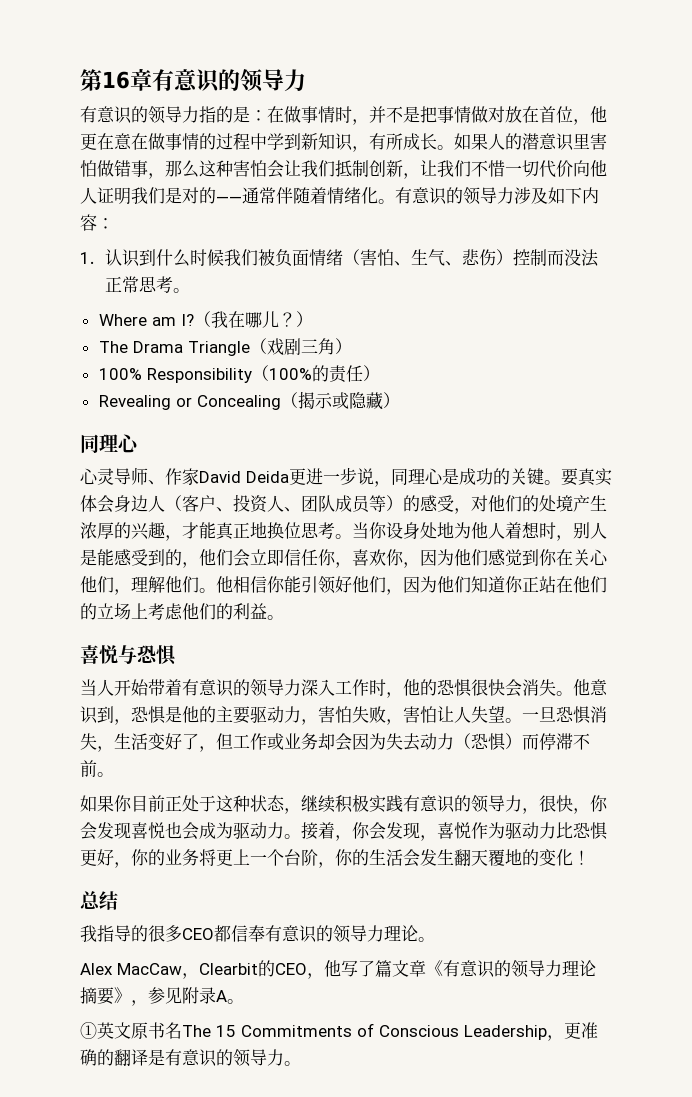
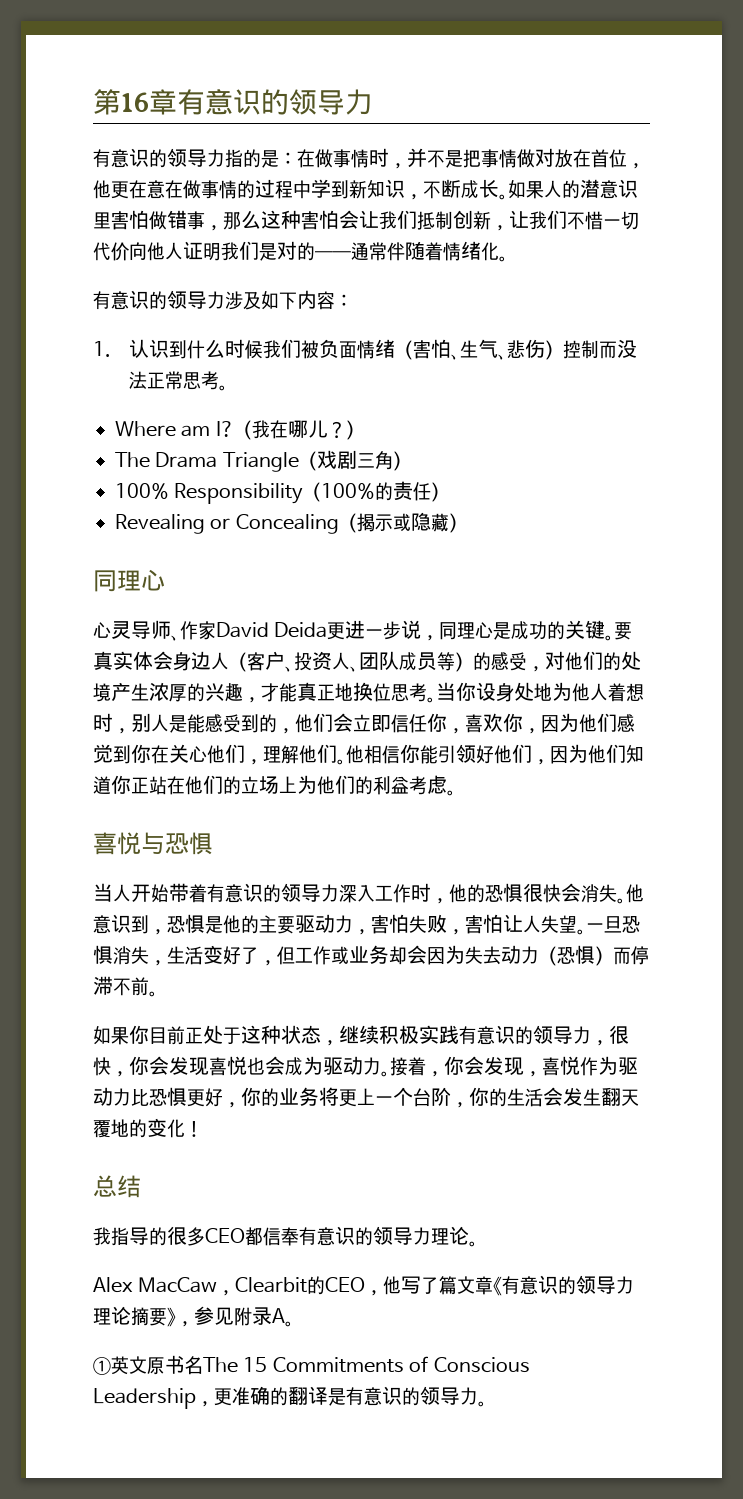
- 有意识的领导力指的是：在做事情时，并不是把事情做对放在首位，他更在意在做事情的过程中学到新知识，有所成长。
+ 有意识的领导力指的是：在做事情时，并不是把事情做对放在首位，他更在意在做事情的过程中学到新知识，不断成长。
- 如果人的潜意识里害怕做错事，那么这种害怕会让我们抵制创新，让我们不惜一切代价向他人证明我们是对的——通常伴随着情绪化。有意识的领导力涉及如下内容：
+ 如果人的潜意识里害怕做错事，那么这种害怕会让我们抵制创新，让我们不惜一切代价向他人证明我们是对的——通常伴随着情绪化。
+ 有意识的领导力涉及如下内容：
- 他相信你能引领好他们，因为他们知道你正站在他们的立场上考虑他们的利益。
+ 他相信你能引领好他们，因为他们知道你正站在他们的立场上为他们的利益考虑。

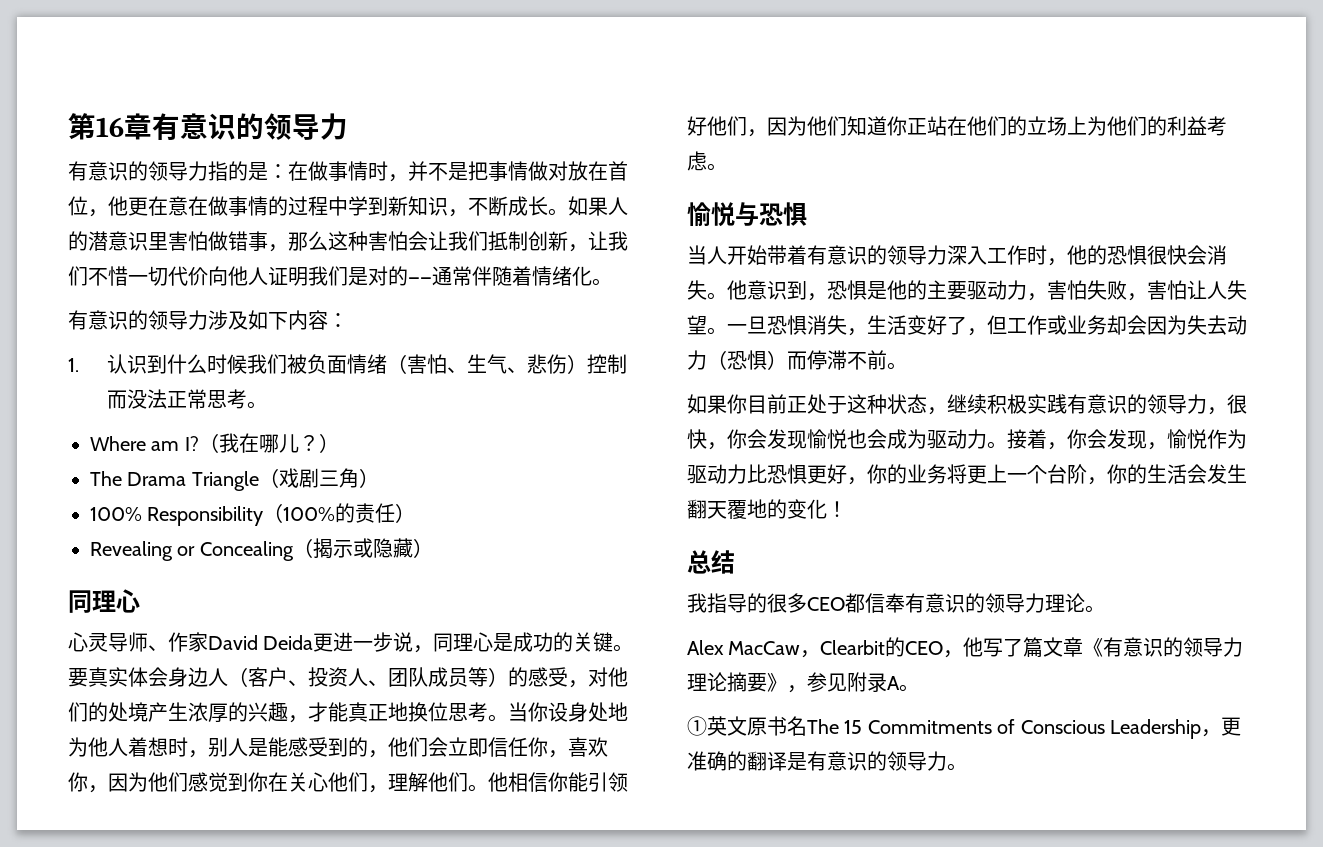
- 喜悦与恐惧
+ 愉悦与恐惧
- 如果你目前正处于这种状态，继续积极实践有意识的领导力，很快，你会发现喜悦也会成为驱动力。
+ 如果你目前正处于这种状态，继续积极实践有意识的领导力，很快，你会发现愉悦也会成为驱动力。
- 接着，你会发现，喜悦作为驱动力比恐惧更好，你的业务将更上一个台阶，你的生活会发生翻天覆地的变化！
+ 接着，你会发现，愉悦作为驱动力比恐惧更好，你的业务将更上一个台阶，你的生活会发生翻天覆地的变化！

